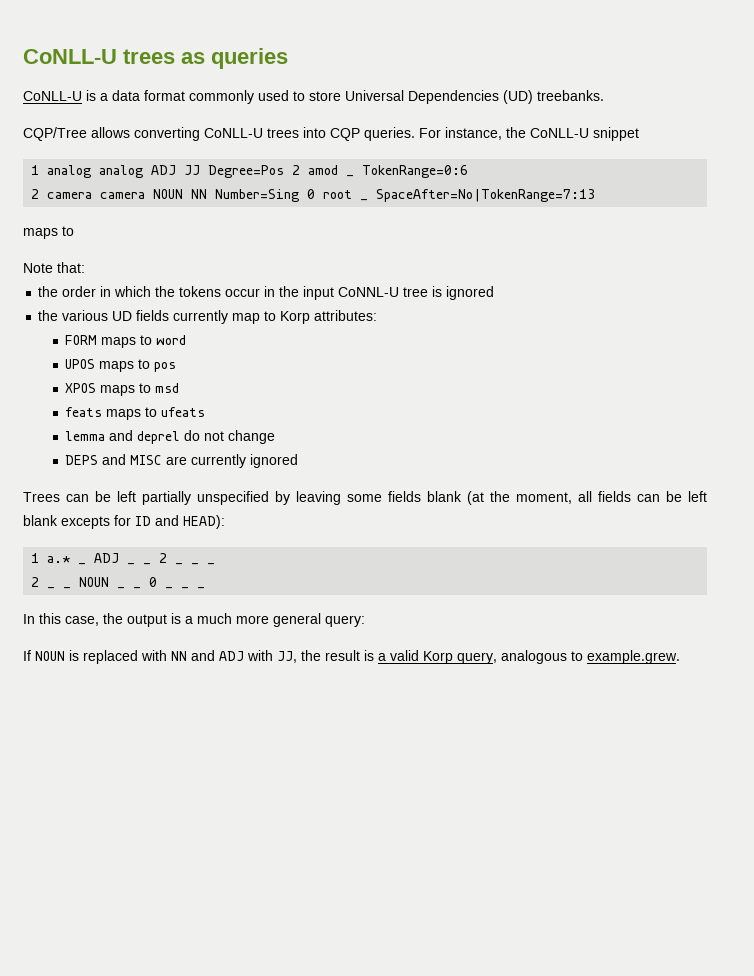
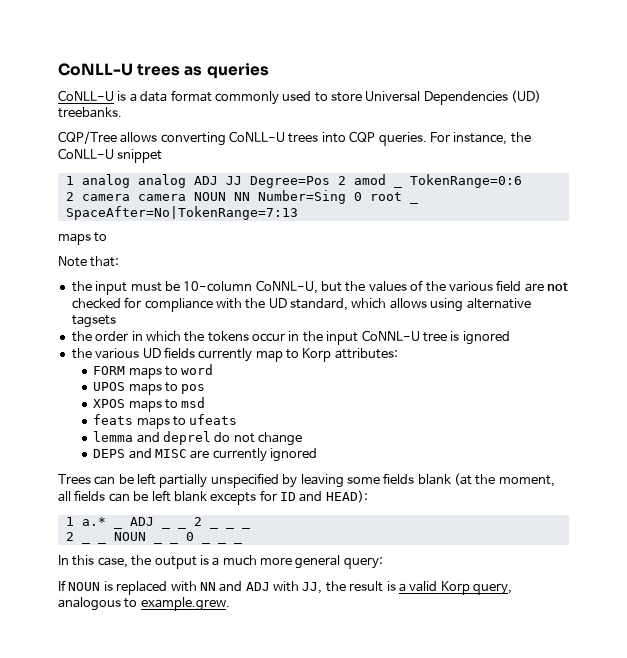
+ the input must be 10-column CoNNL-U, but the values of the various field are not checked for compliance with the UD standard, which allows using alternative tagsets

